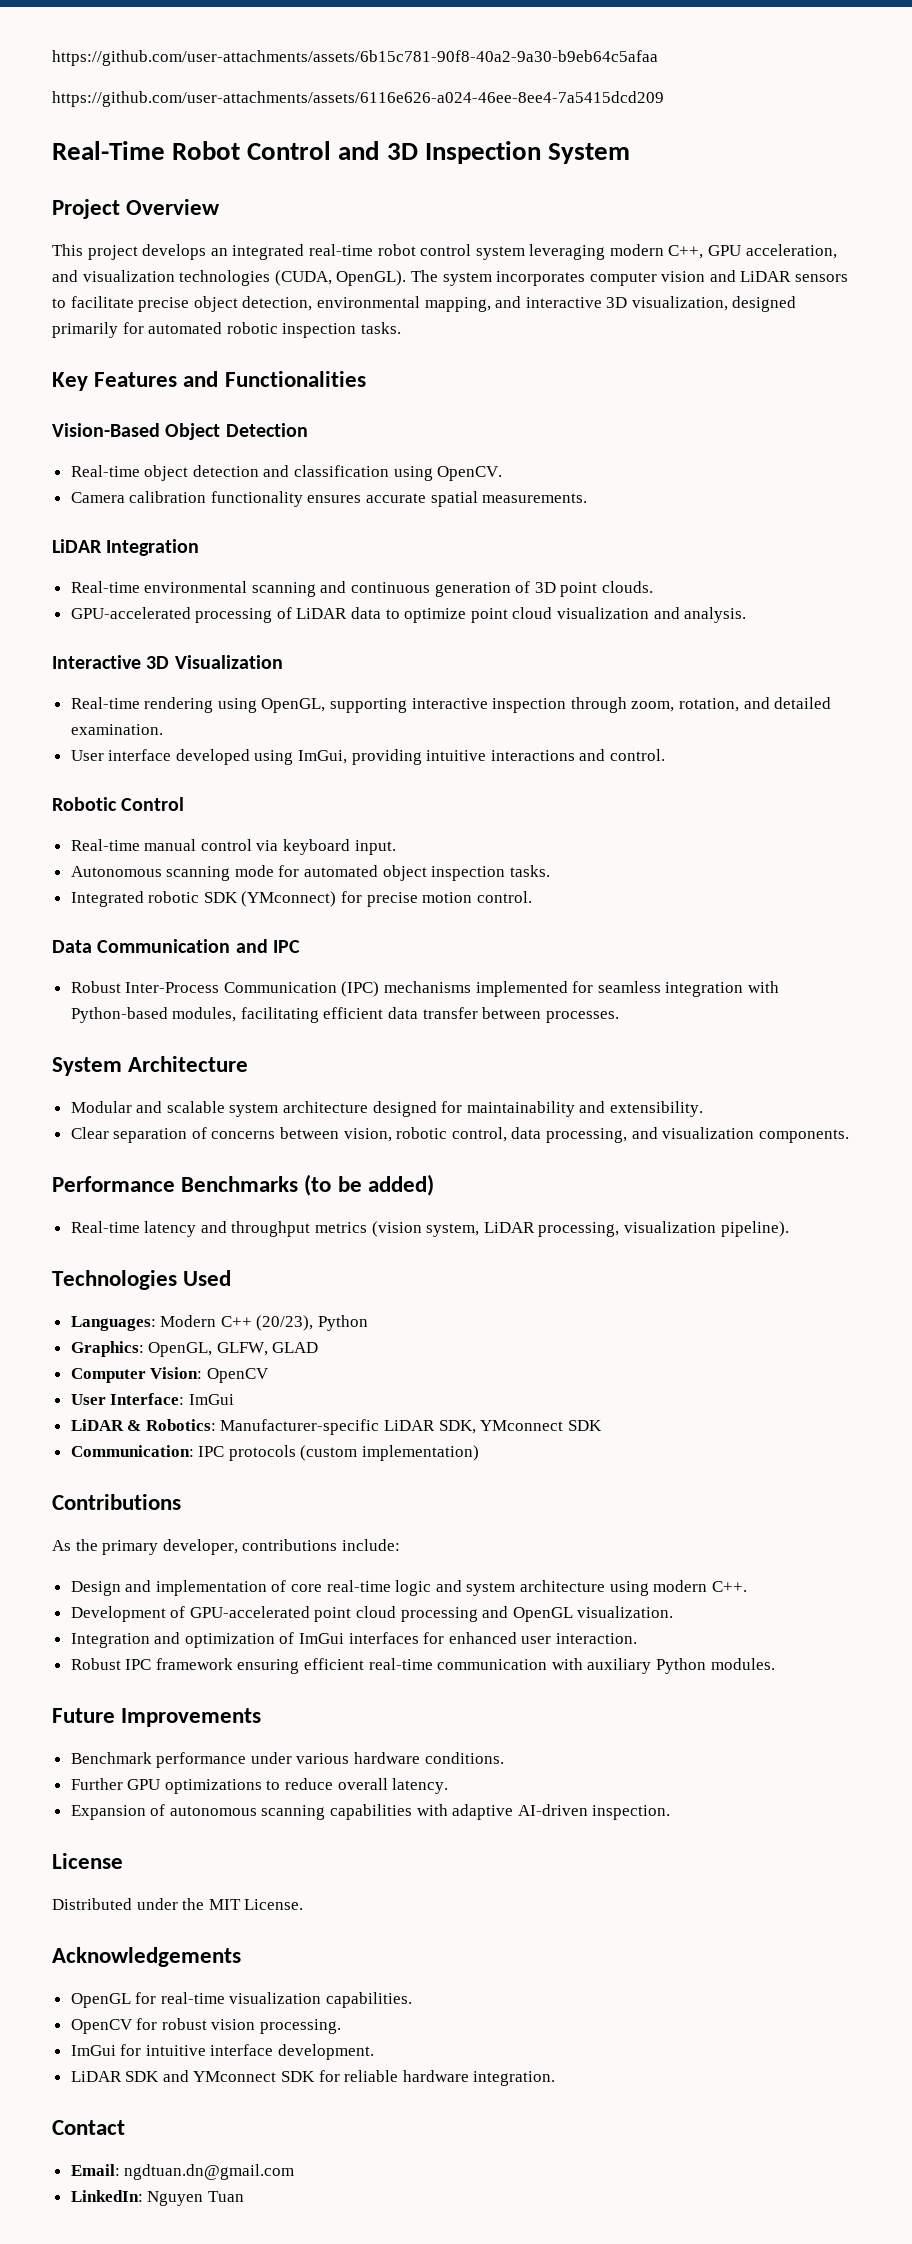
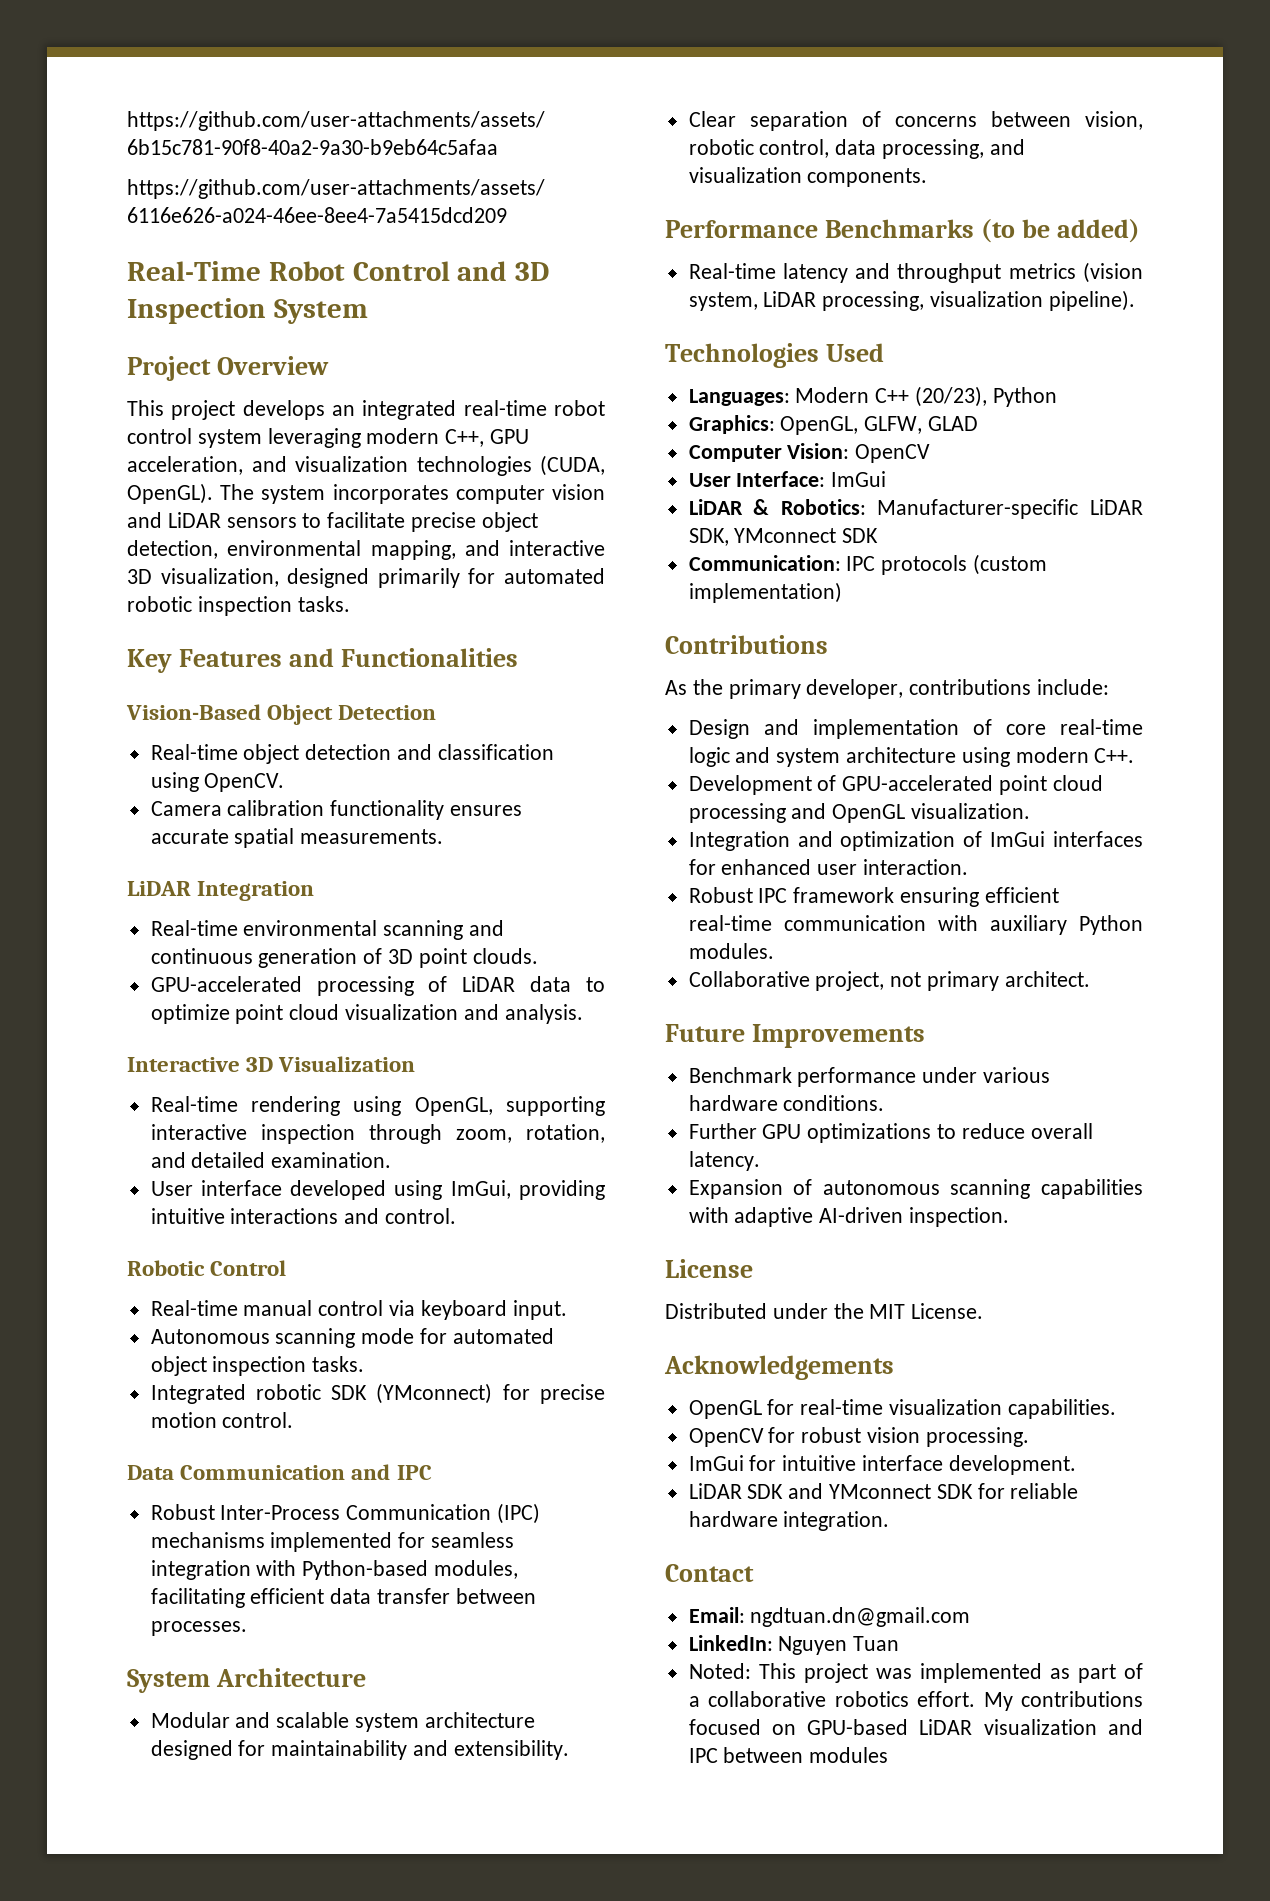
+ Collaborative project, not primary architect.
+ Noted: This project was implemented as part of a collaborative robotics effort. My contributions focused on GPU-based LiDAR visualization and IPC between modules

